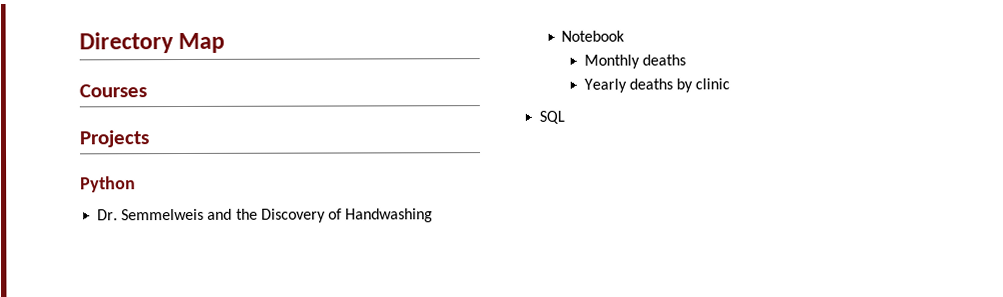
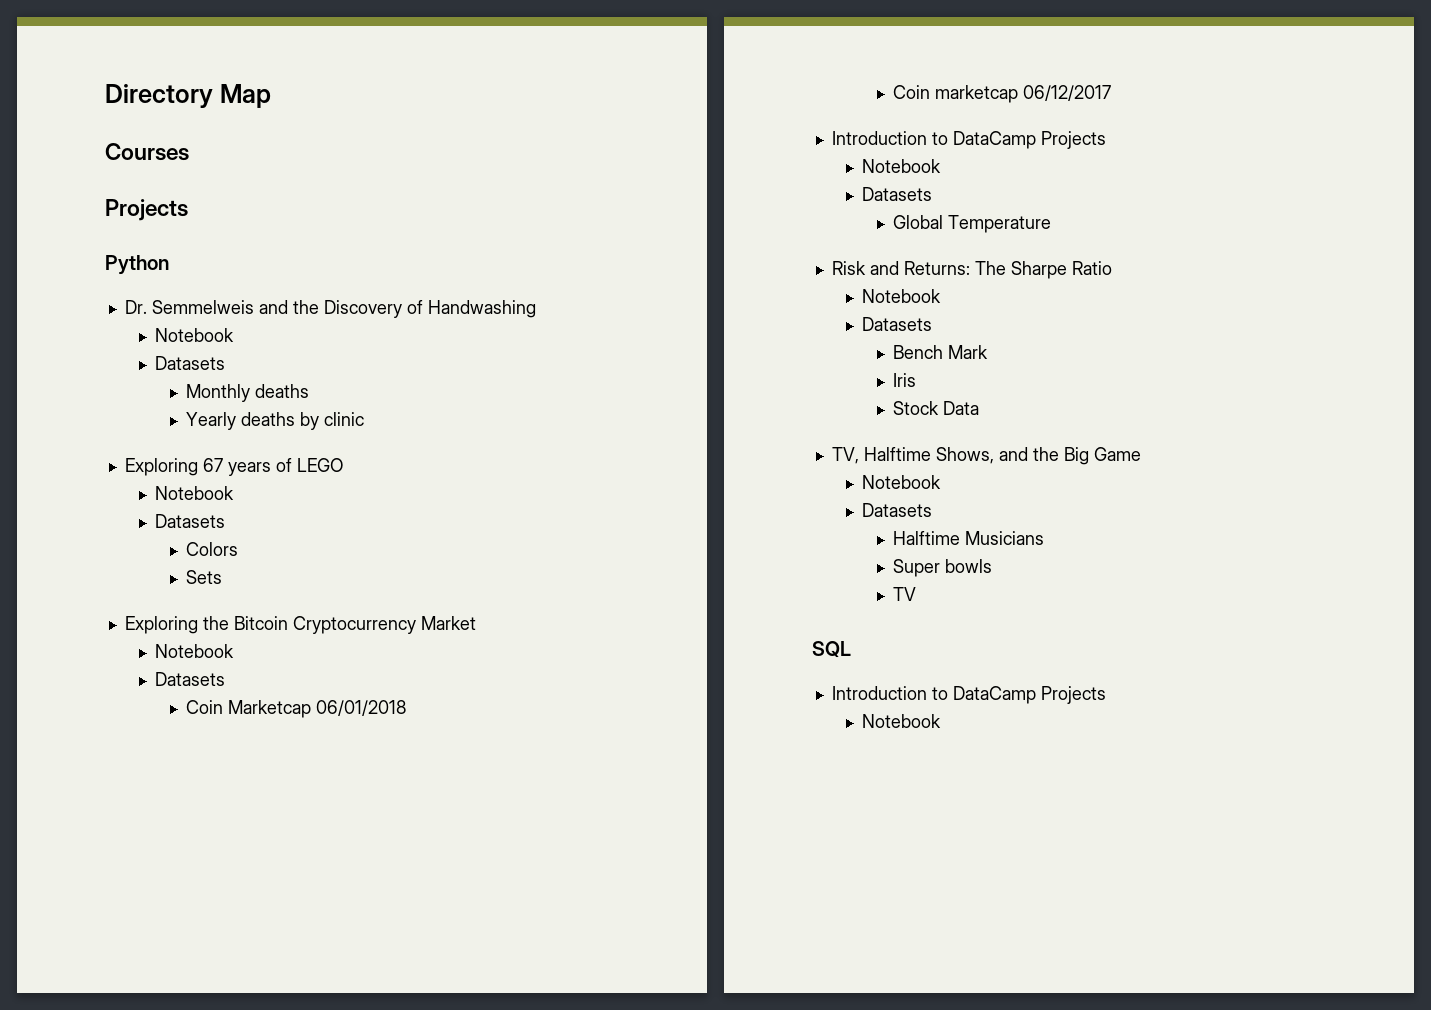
  Dr. Semmelweis and the Discovery of Handwashing
  Notebook
+ Datasets
+ Exploring 67 years of LEGO
+ Notebook
+ Datasets
+ Colors
+ Sets
+ Exploring the Bitcoin Cryptocurrency Market
+ Notebook
+ Datasets
+ Coin Marketcap 06/01/2018
+ Coin marketcap 06/12/2017
+ Introduction to DataCamp Projects
+ Notebook
+ Datasets
+ Global Temperature
+ Risk and Returns: The Sharpe Ratio
+ Notebook
+ Datasets
+ Bench Mark
+ Iris
+ Stock Data
+ TV, Halftime Shows, and the Big Game
+ Notebook
+ Datasets
+ Halftime Musicians
+ Super bowls
+ TV
  SQL
+ Introduction to DataCamp Projects
+ Notebook

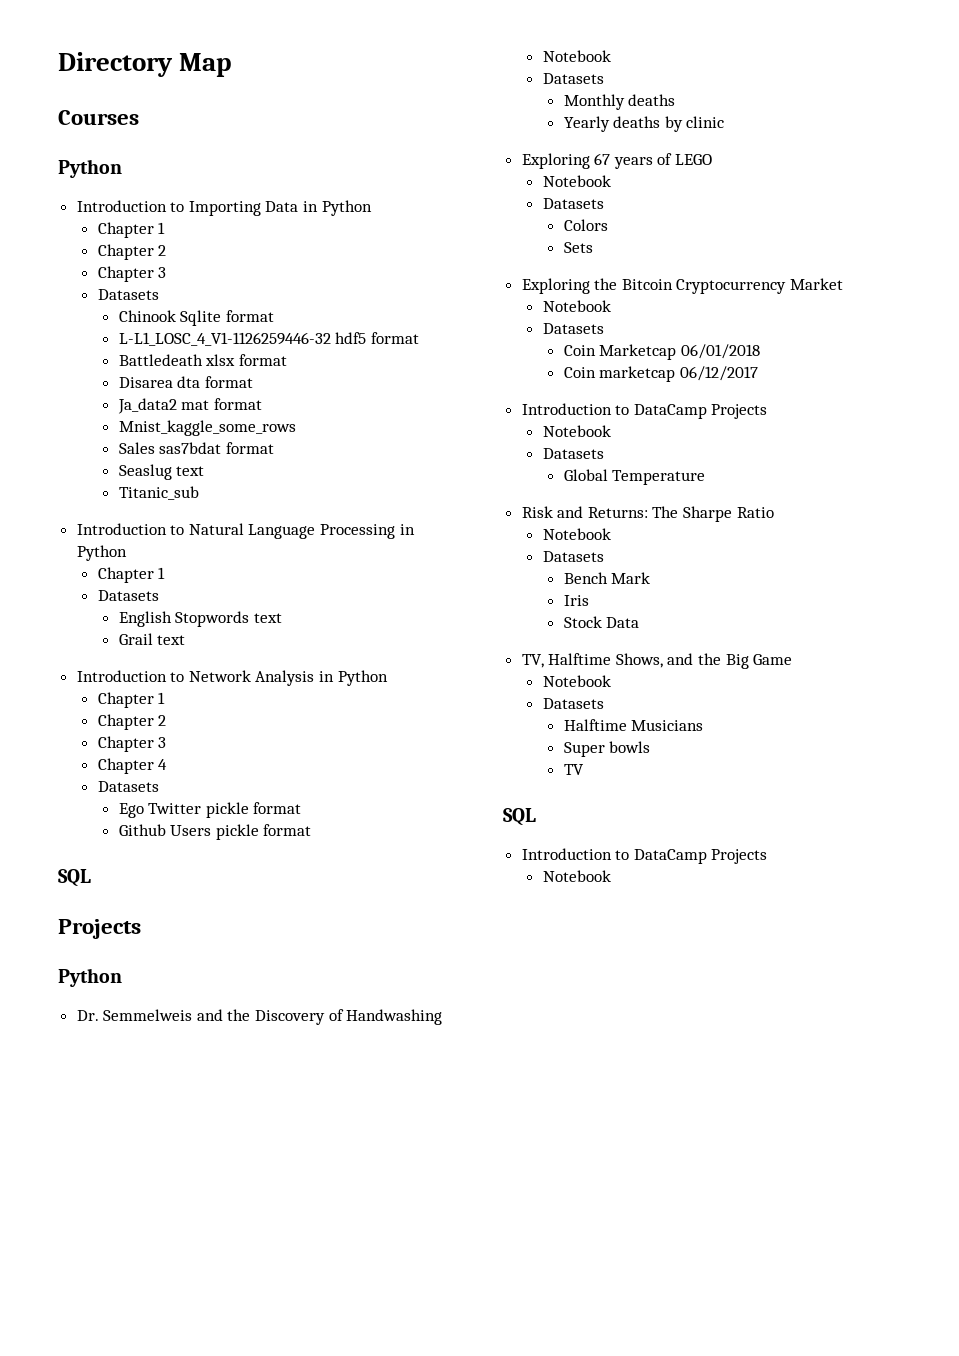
  Courses
+ Python
+ Introduction to Importing Data in Python
+ Chapter 1
+ Chapter 2
+ Chapter 3
+ Datasets
+ Chinook Sqlite format
+ L-L1_LOSC_4_V1-1126259446-32 hdf5 format
+ Battledeath xlsx format
+ Disarea dta format
+ Ja_data2 mat format
+ Mnist_kaggle_some_rows
+ Sales sas7bdat format
+ Seaslug text
+ Titanic_sub
+ Introduction to Natural Language Processing in Python
+ Chapter 1
+ Datasets
+ English Stopwords text
+ Grail text
+ Introduction to Network Analysis in Python
+ Chapter 1
+ Chapter 2
+ Chapter 3
+ Chapter 4
+ Datasets
+ Ego Twitter pickle format
+ Github Users pickle format
+ SQL

